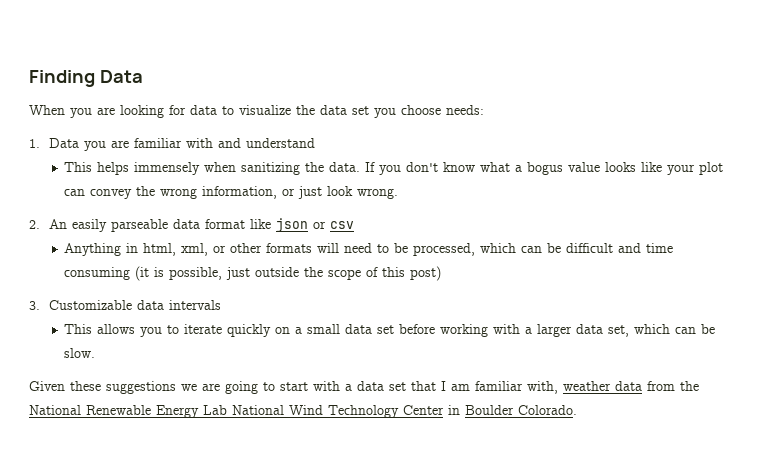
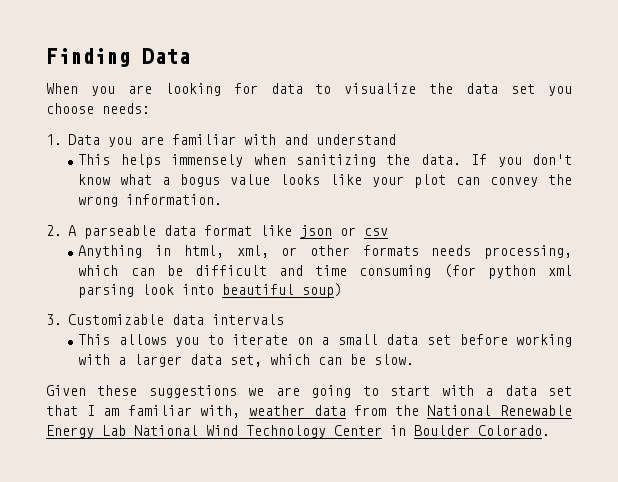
- If you don't know what a bogus value looks like your plot can convey the wrong information, or just look wrong.
+ If you don't know what a bogus value looks like your plot can convey the wrong information.
- 2. An easily parseable data format like json or csv
+ 2. A parseable data format like json or csv
- Anything in html, xml, or other formats will need to be processed, which can be difficult and time consuming (it is possible, just outside the scope of this post)
+ Anything in html, xml, or other formats needs processing, which can be difficult and time consuming (for python xml parsing look into beautiful soup)
- This allows you to iterate quickly on a small data set before working with a larger data set, which can be slow.
+ This allows you to iterate on a small data set before working with a larger data set, which can be slow.

